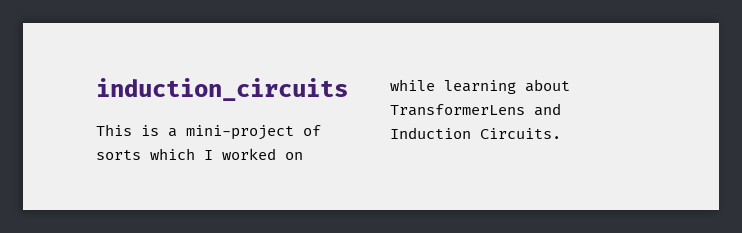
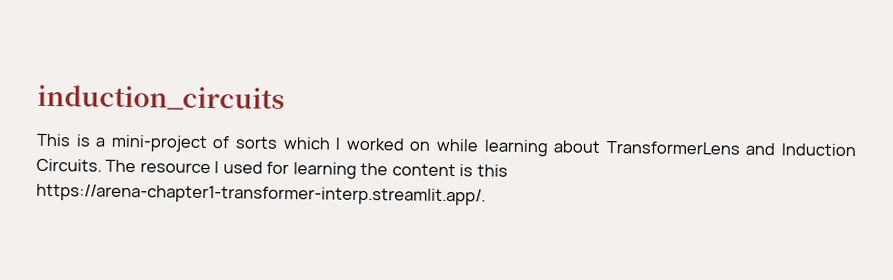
+ The resource I used for learning the content is this https://arena-chapter1-transformer-interp.streamlit.app/.

